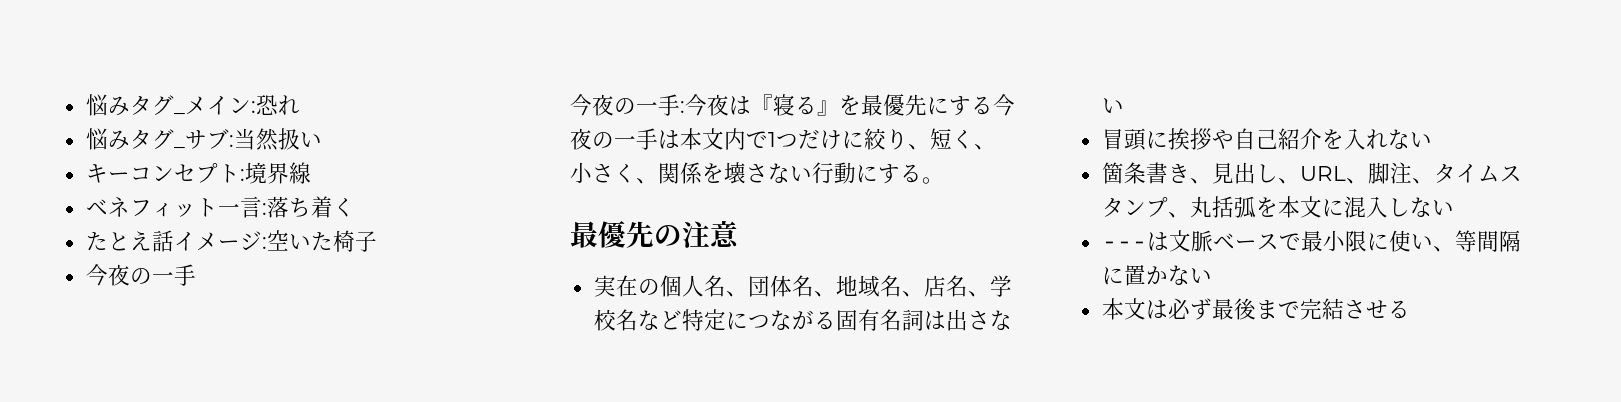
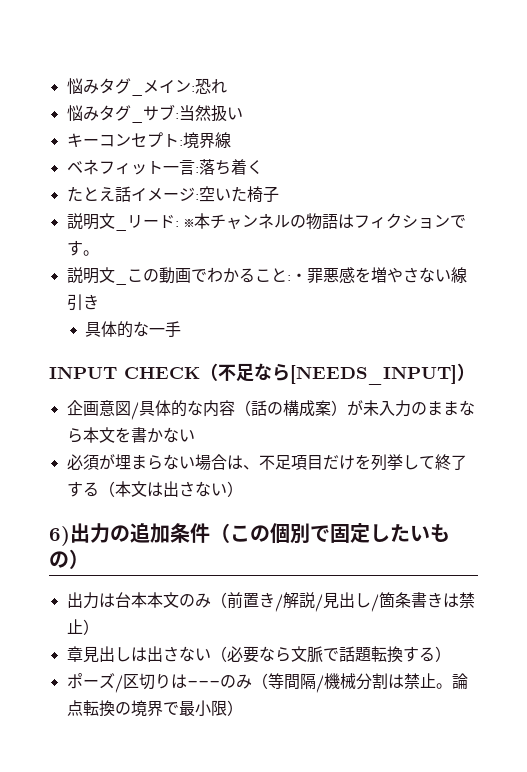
  たとえ話イメージ:空いた椅子
- 今夜の一手
- 今夜の一手:今夜は『寝る』を最優先にする今夜の一手は本文内で1つだけに絞り、短く、小さく、関係を壊さない行動にする。
- 最優先の注意
- 実在の個人名、団体名、地域名、店名、学校名など特定につながる固有名詞は出さない
- 冒頭に挨拶や自己紹介を入れない
- 箇条書き、見出し、URL、脚注、タイムスタンプ、丸括弧を本文に混入しない
- ---は文脈ベースで最小限に使い、等間隔に置かない
- 本文は必ず最後まで完結させる
+ 説明文_リード: ※本チャンネルの物語はフィクションです。
+ 説明文_この動画でわかること:・罪悪感を増やさない線引き
+ 具体的な一手
+ INPUT CHECK（不足なら[NEEDS_INPUT]）
+ 企画意図/具体的な内容（話の構成案）が未入力のままなら本文を書かない
+ 必須が埋まらない場合は、不足項目だけを列挙して終了する（本文は出さない）
+ 6)出力の追加条件（この個別で固定したいもの）
+ 出力は台本本文のみ（前置き/解説/見出し/箇条書きは禁止）
+ 章見出しは出さない（必要なら文脈で話題転換する）
+ ポーズ/区切りは---のみ（等間隔/機械分割は禁止。論点転換の境界で最小限）

